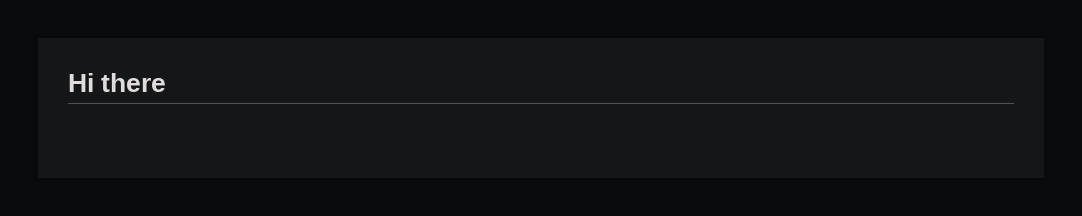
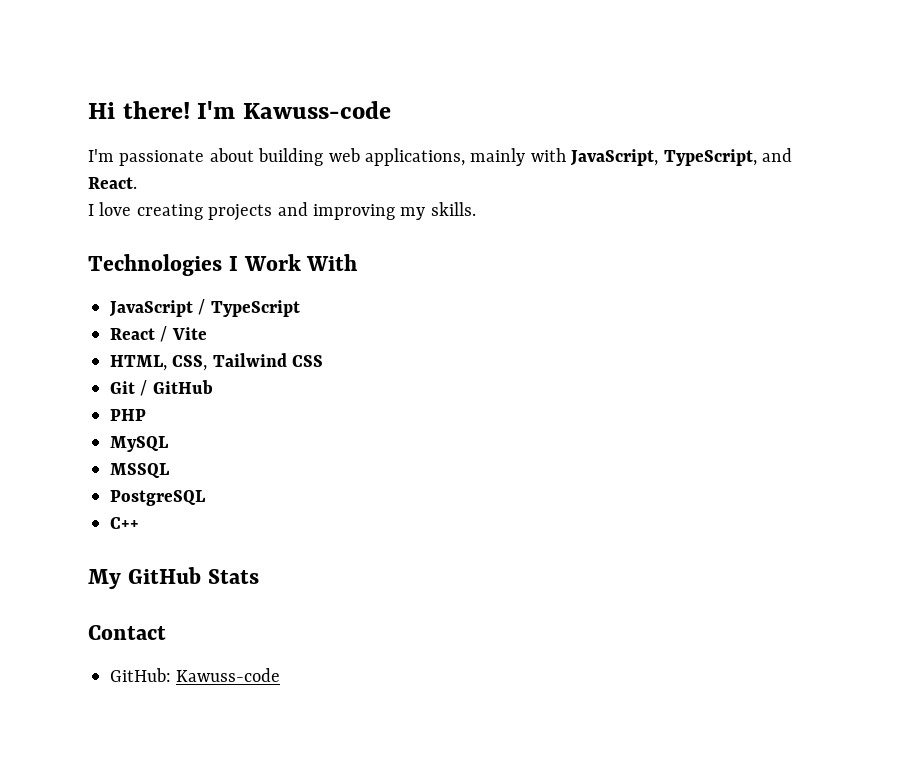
- Hi there
+ Hi there! I'm Kawuss-code
+ I'm passionate about building web applications, mainly with JavaScript, TypeScript, and React.
+ I love creating projects and improving my skills.
+ Technologies I Work With
+ JavaScript / TypeScript
+ React / Vite
+ HTML, CSS, Tailwind CSS
+ Git / GitHub
+ PHP
+ MySQL
+ MSSQL
+ PostgreSQL
+ C++
+ My GitHub Stats
+ Contact
+ GitHub: Kawuss-code

